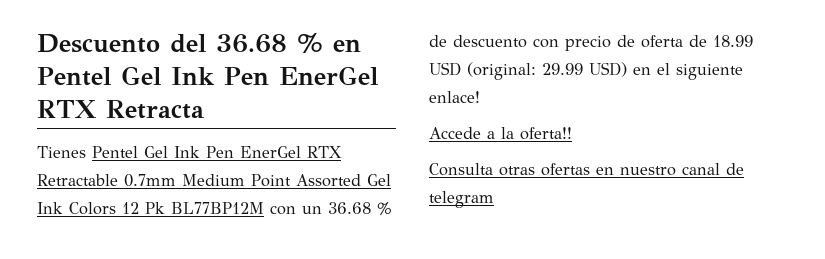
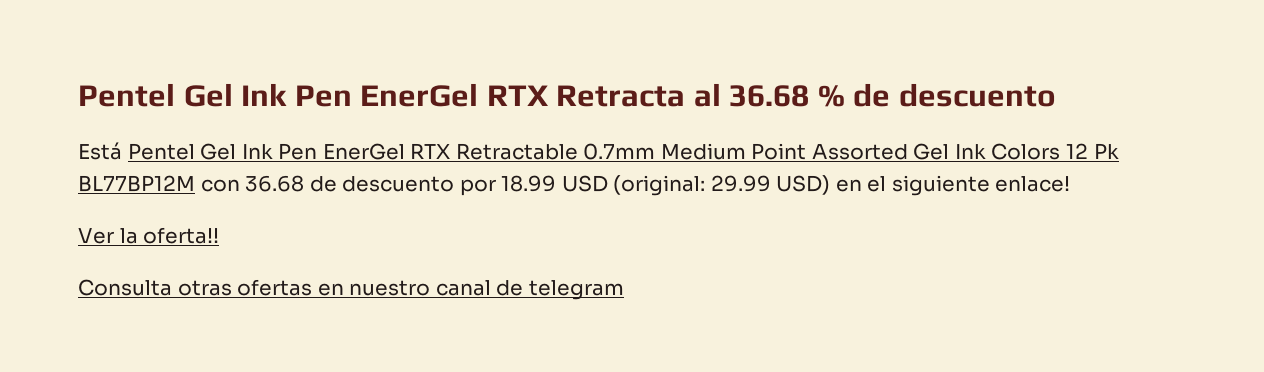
- Descuento del 36.68 % en Pentel Gel Ink Pen EnerGel RTX Retracta
- Tienes Pentel Gel Ink Pen EnerGel RTX Retractable 0.7mm Medium Point Assorted Gel Ink Colors 12 Pk BL77BP12M con un 36.68 % de descuento con precio de oferta de 18.99 USD (original: 29.99 USD) en el siguiente enlace!
+ Pentel Gel Ink Pen EnerGel RTX Retracta al 36.68 % de descuento
+ Está Pentel Gel Ink Pen EnerGel RTX Retractable 0.7mm Medium Point Assorted Gel Ink Colors 12 Pk BL77BP12M con 36.68 de descuento por 18.99 USD (original: 29.99 USD) en el siguiente enlace!
- Accede a la oferta!!
+ Ver la oferta!!

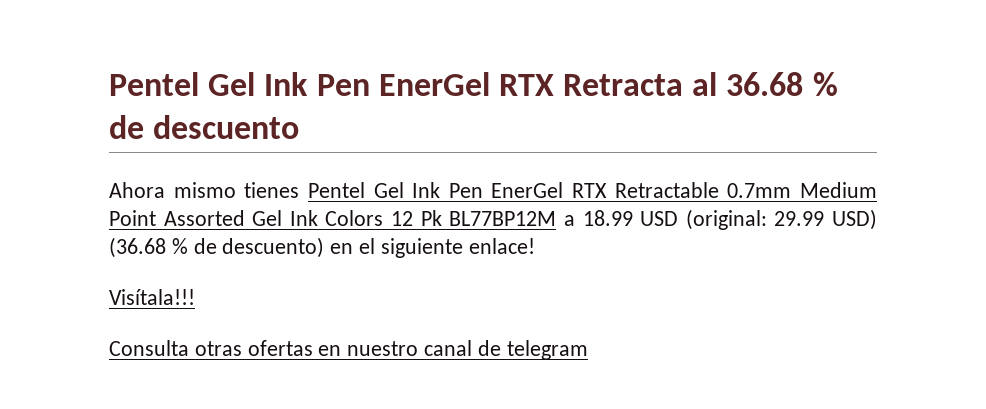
- Está Pentel Gel Ink Pen EnerGel RTX Retractable 0.7mm Medium Point Assorted Gel Ink Colors 12 Pk BL77BP12M con 36.68 de descuento por 18.99 USD (original: 29.99 USD) en el siguiente enlace!
+ Ahora mismo tienes Pentel Gel Ink Pen EnerGel RTX Retractable 0.7mm Medium Point Assorted Gel Ink Colors 12 Pk BL77BP12M a 18.99 USD (original: 29.99 USD) (36.68 % de descuento) en el siguiente enlace!
- Ver la oferta!!
+ Visítala!!!

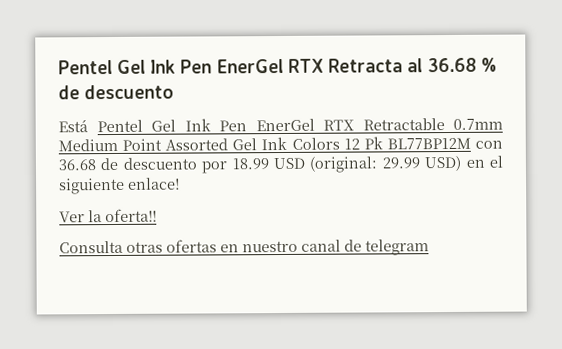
- Ahora mismo tienes Pentel Gel Ink Pen EnerGel RTX Retractable 0.7mm Medium Point Assorted Gel Ink Colors 12 Pk BL77BP12M a 18.99 USD (original: 29.99 USD) (36.68 % de descuento) en el siguiente enlace!
+ Está Pentel Gel Ink Pen EnerGel RTX Retractable 0.7mm Medium Point Assorted Gel Ink Colors 12 Pk BL77BP12M con 36.68 de descuento por 18.99 USD (original: 29.99 USD) en el siguiente enlace!
- Visítala!!!
+ Ver la oferta!!

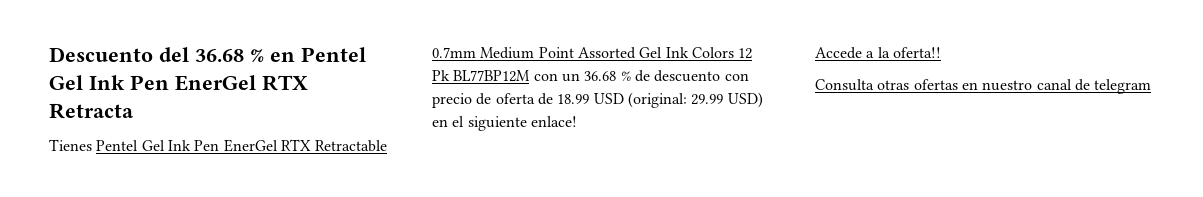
- Pentel Gel Ink Pen EnerGel RTX Retracta al 36.68 % de descuento
- Está Pentel Gel Ink Pen EnerGel RTX Retractable 0.7mm Medium Point Assorted Gel Ink Colors 12 Pk BL77BP12M con 36.68 de descuento por 18.99 USD (original: 29.99 USD) en el siguiente enlace!
+ Descuento del 36.68 % en Pentel Gel Ink Pen EnerGel RTX Retracta
+ Tienes Pentel Gel Ink Pen EnerGel RTX Retractable 0.7mm Medium Point Assorted Gel Ink Colors 12 Pk BL77BP12M con un 36.68 % de descuento con precio de oferta de 18.99 USD (original: 29.99 USD) en el siguiente enlace!
- Ver la oferta!!
+ Accede a la oferta!!

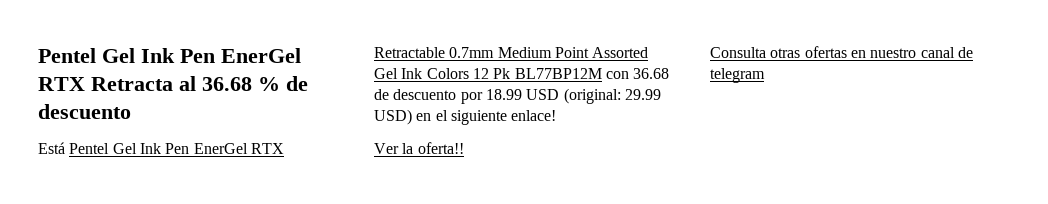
- Descuento del 36.68 % en Pentel Gel Ink Pen EnerGel RTX Retracta
- Tienes Pentel Gel Ink Pen EnerGel RTX Retractable 0.7mm Medium Point Assorted Gel Ink Colors 12 Pk BL77BP12M con un 36.68 % de descuento con precio de oferta de 18.99 USD (original: 29.99 USD) en el siguiente enlace!
+ Pentel Gel Ink Pen EnerGel RTX Retracta al 36.68 % de descuento
+ Está Pentel Gel Ink Pen EnerGel RTX Retractable 0.7mm Medium Point Assorted Gel Ink Colors 12 Pk BL77BP12M con 36.68 de descuento por 18.99 USD (original: 29.99 USD) en el siguiente enlace!
- Accede a la oferta!!
+ Ver la oferta!!

